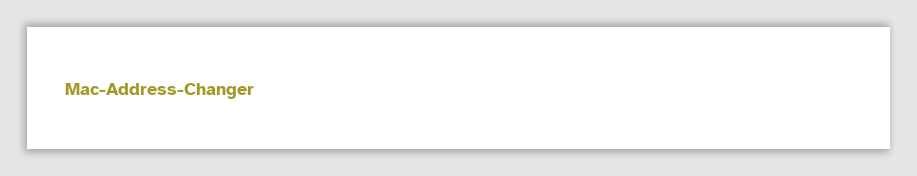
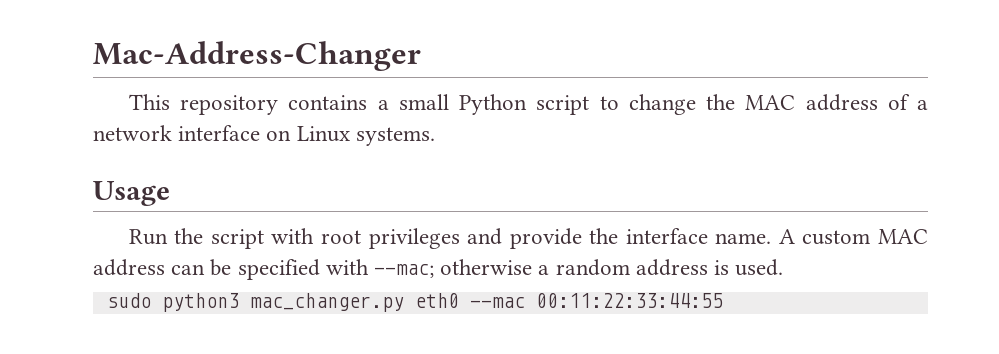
+ This repository contains a small Python script to change the MAC address of a network interface on Linux systems.
+ Usage
+ Run the script with root privileges and provide the interface name. A custom MAC address can be specified with --mac; otherwise a random address is used.
+ sudo python3 mac_changer.py eth0 --mac 00:11:22:33:44:55

